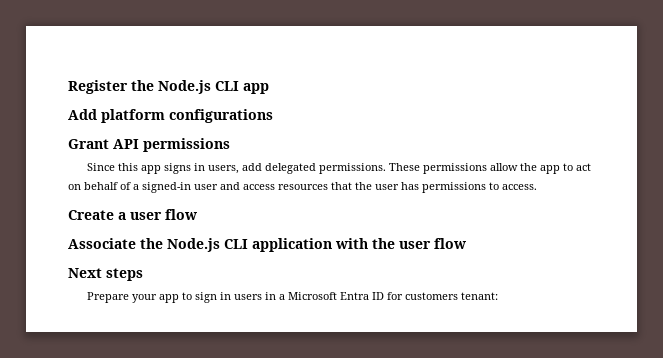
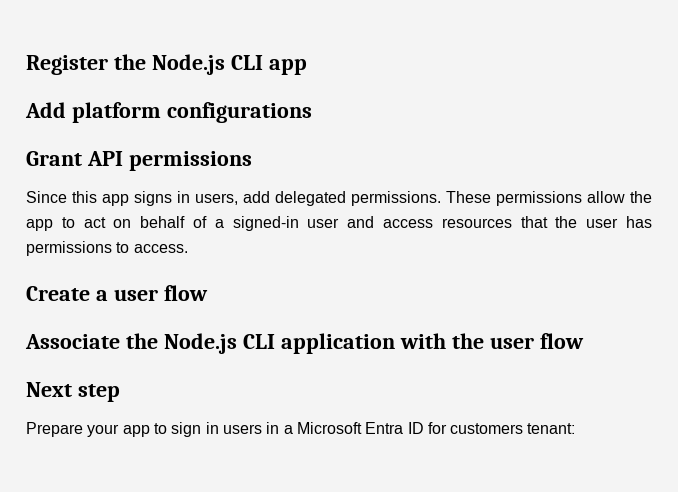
- Next steps
+ Next step

